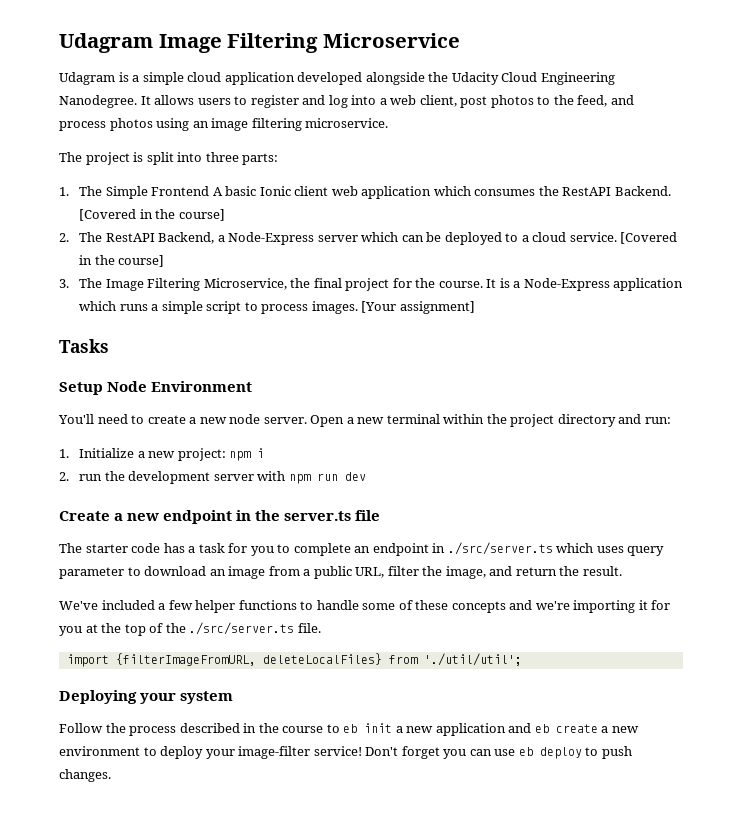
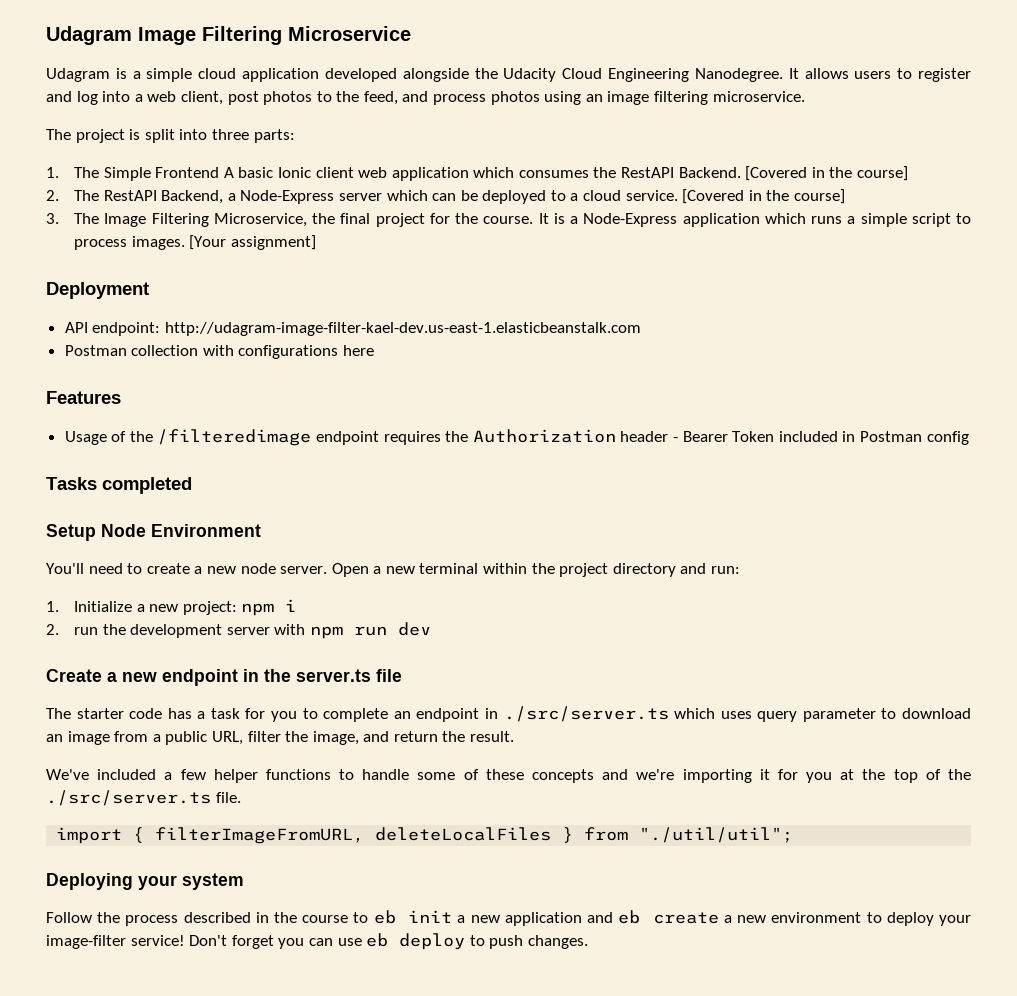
+ Deployment
+ API endpoint: http://udagram-image-filter-kael-dev.us-east-1.elasticbeanstalk.com
+ Postman collection with configurations here
+ Features
+ Usage of the /filteredimage endpoint requires the Authorization header - Bearer Token included in Postman config
- Tasks
+ Tasks completed
- import {filterImageFromURL, deleteLocalFiles} from './util/util';
+ import { filterImageFromURL, deleteLocalFiles } from "./util/util";

